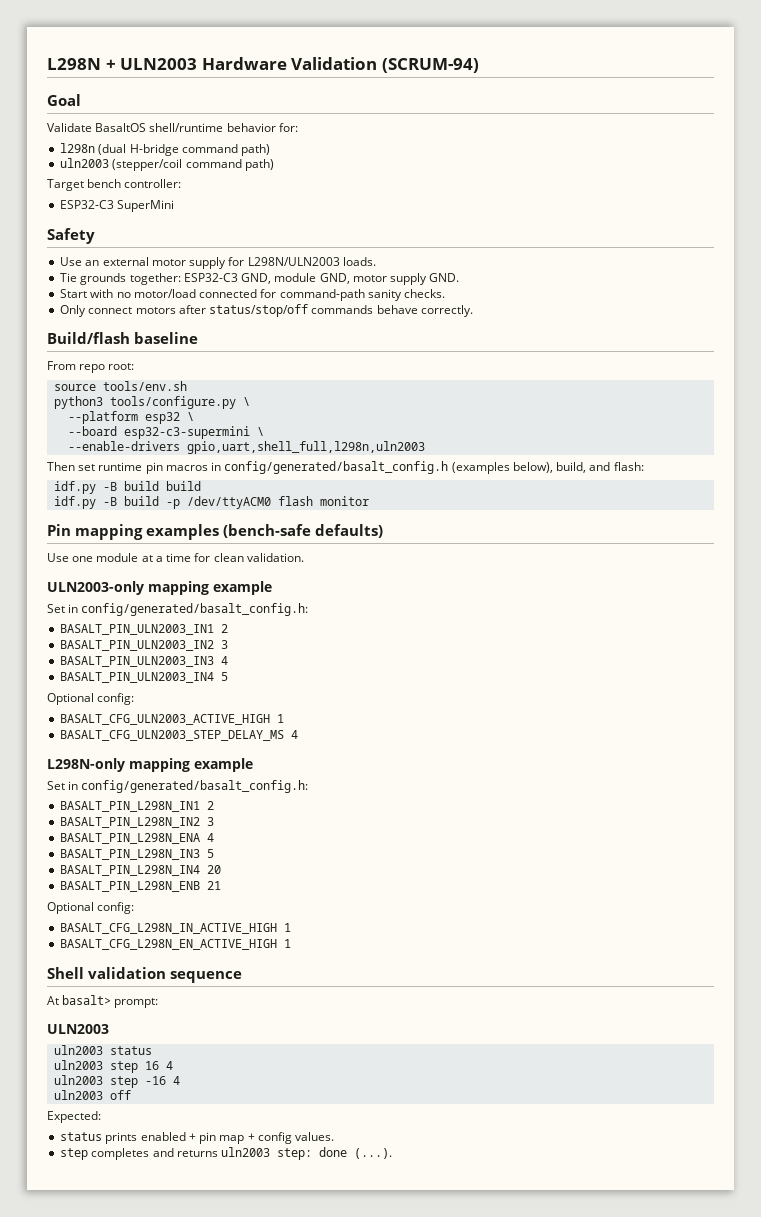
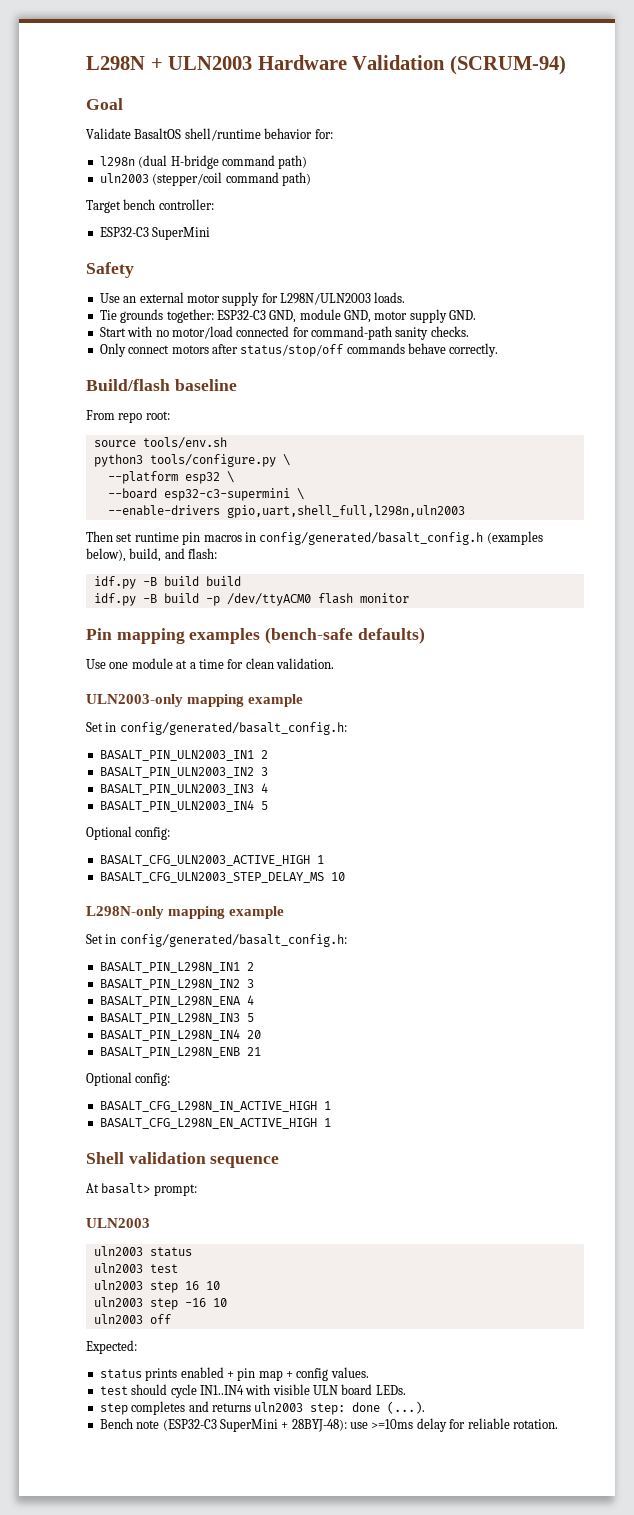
- BASALT_CFG_ULN2003_STEP_DELAY_MS 4
+ BASALT_CFG_ULN2003_STEP_DELAY_MS 10
+ uln2003 test
- uln2003 step 16 4
+ uln2003 step 16 10
- uln2003 step -16 4
+ uln2003 step -16 10
+ test should cycle IN1..IN4 with visible ULN board LEDs.
+ Bench note (ESP32-C3 SuperMini + 28BYJ-48): use >=10ms delay for reliable rotation.

